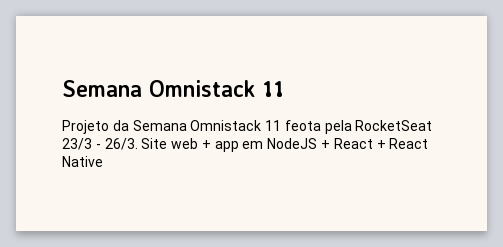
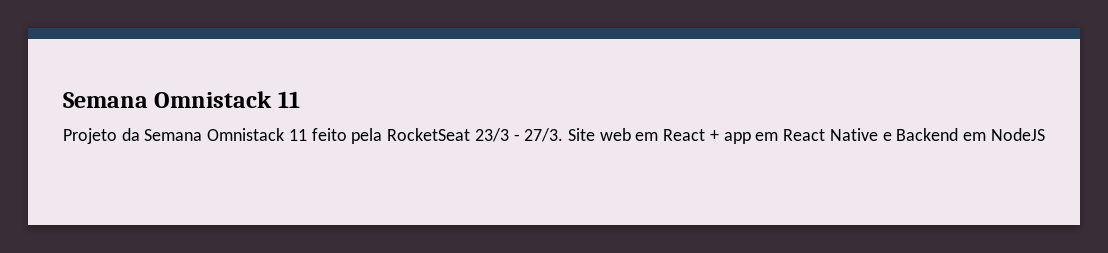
- Projeto da Semana Omnistack 11 feota pela RocketSeat 23/3 - 26/3.
+ Projeto da Semana Omnistack 11 feito pela RocketSeat 23/3 - 27/3.
- Site web + app em NodeJS + React + React Native
+ Site web em React + app em React Native e Backend em NodeJS

